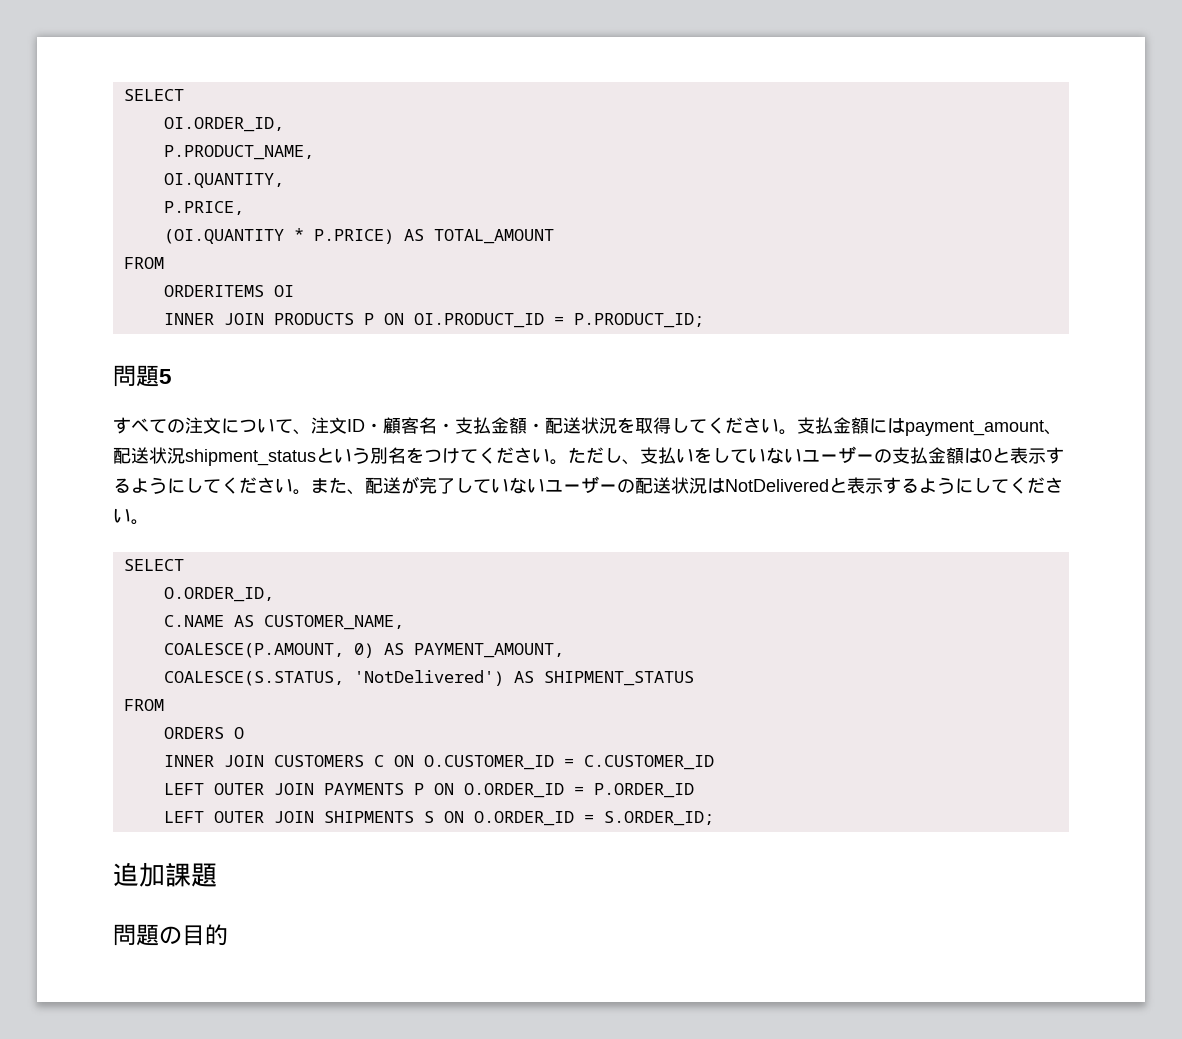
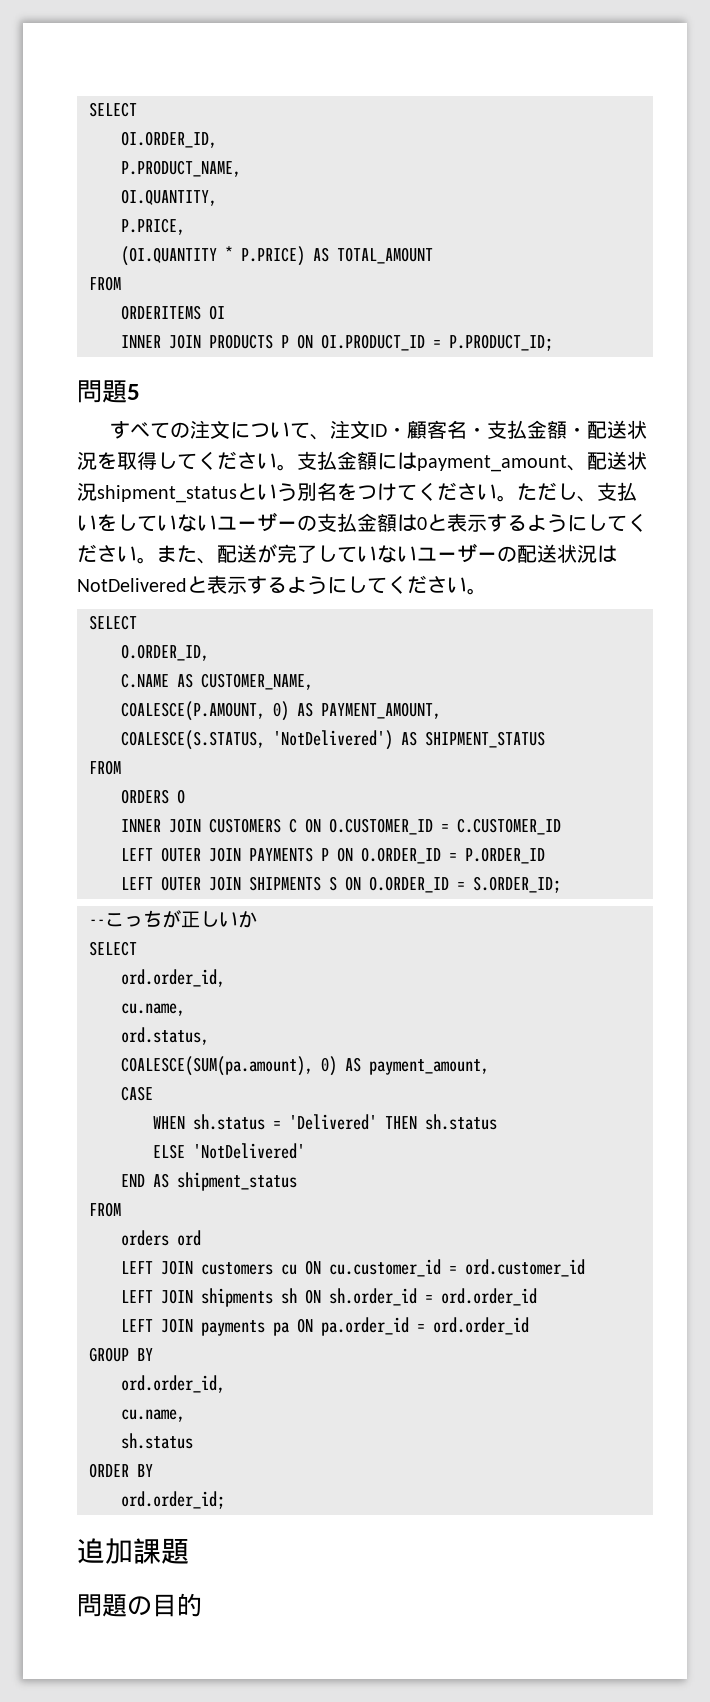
+ --こっちが正しいか
+ SELECT
+ ord.order_id,
+ cu.name,
+ ord.status,
+ COALESCE(SUM(pa.amount), 0) AS payment_amount,
+ CASE
+ WHEN sh.status = 'Delivered' THEN sh.status
+ ELSE 'NotDelivered'
+ END AS shipment_status
+ FROM
+ orders ord
+ LEFT JOIN customers cu ON cu.customer_id = ord.customer_id
+ LEFT JOIN shipments sh ON sh.order_id = ord.order_id
+ LEFT JOIN payments pa ON pa.order_id = ord.order_id
+ GROUP BY
+ ord.order_id,
+ cu.name,
+ sh.status
+ ORDER BY
+ ord.order_id;

